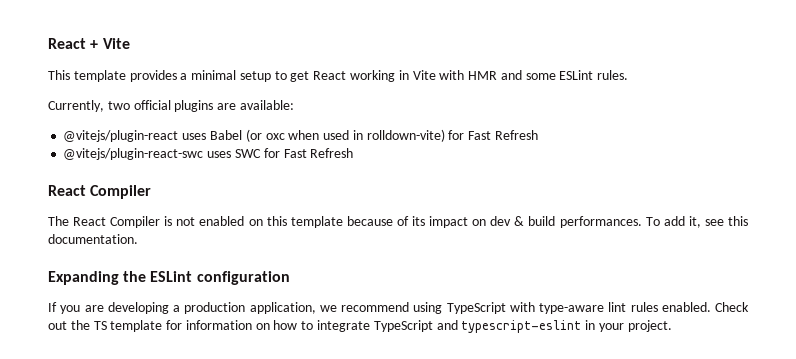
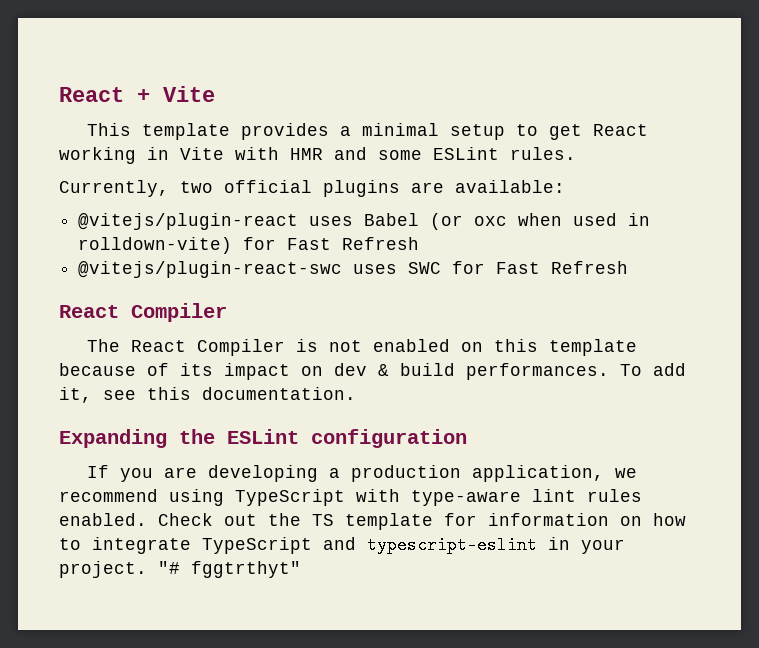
+ "# fggtrthyt"

